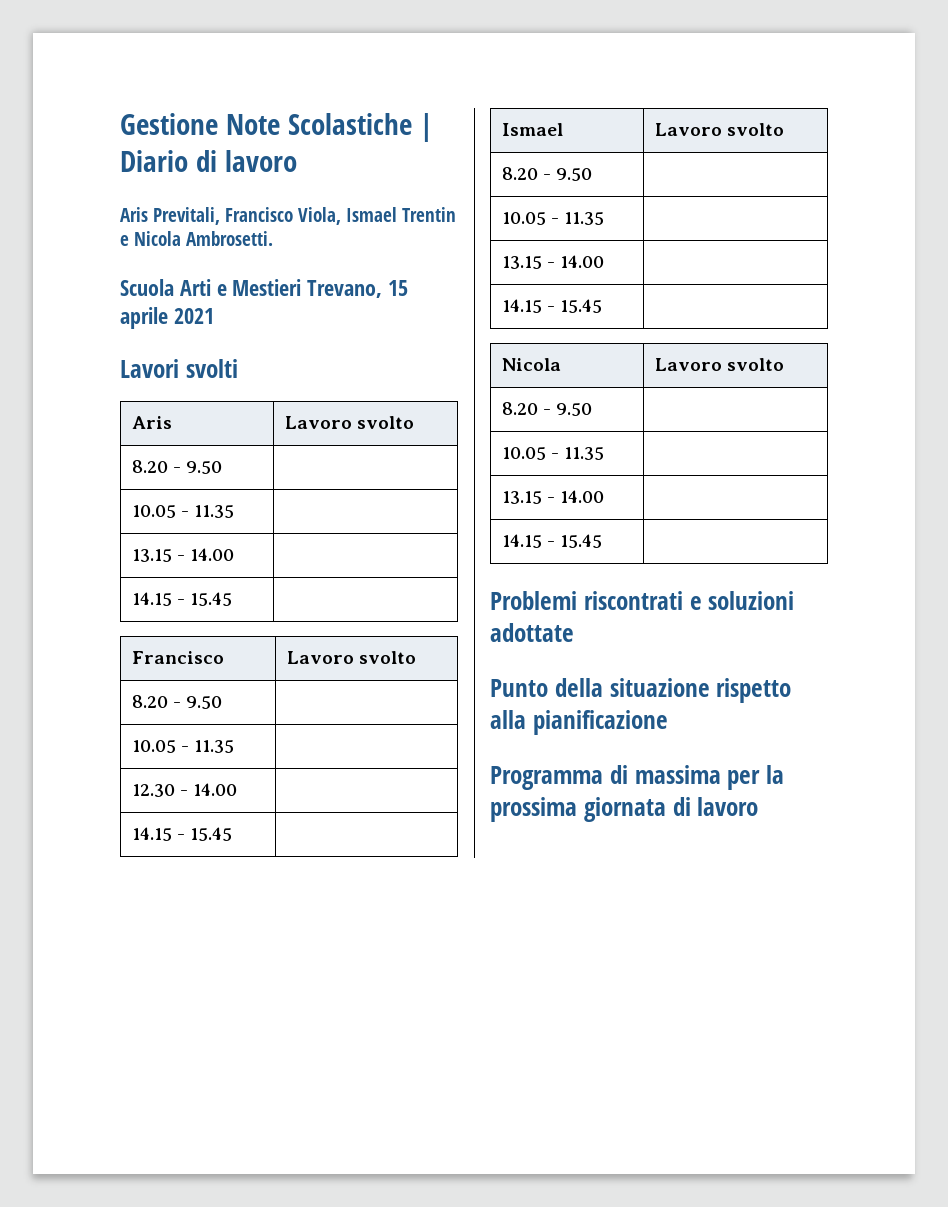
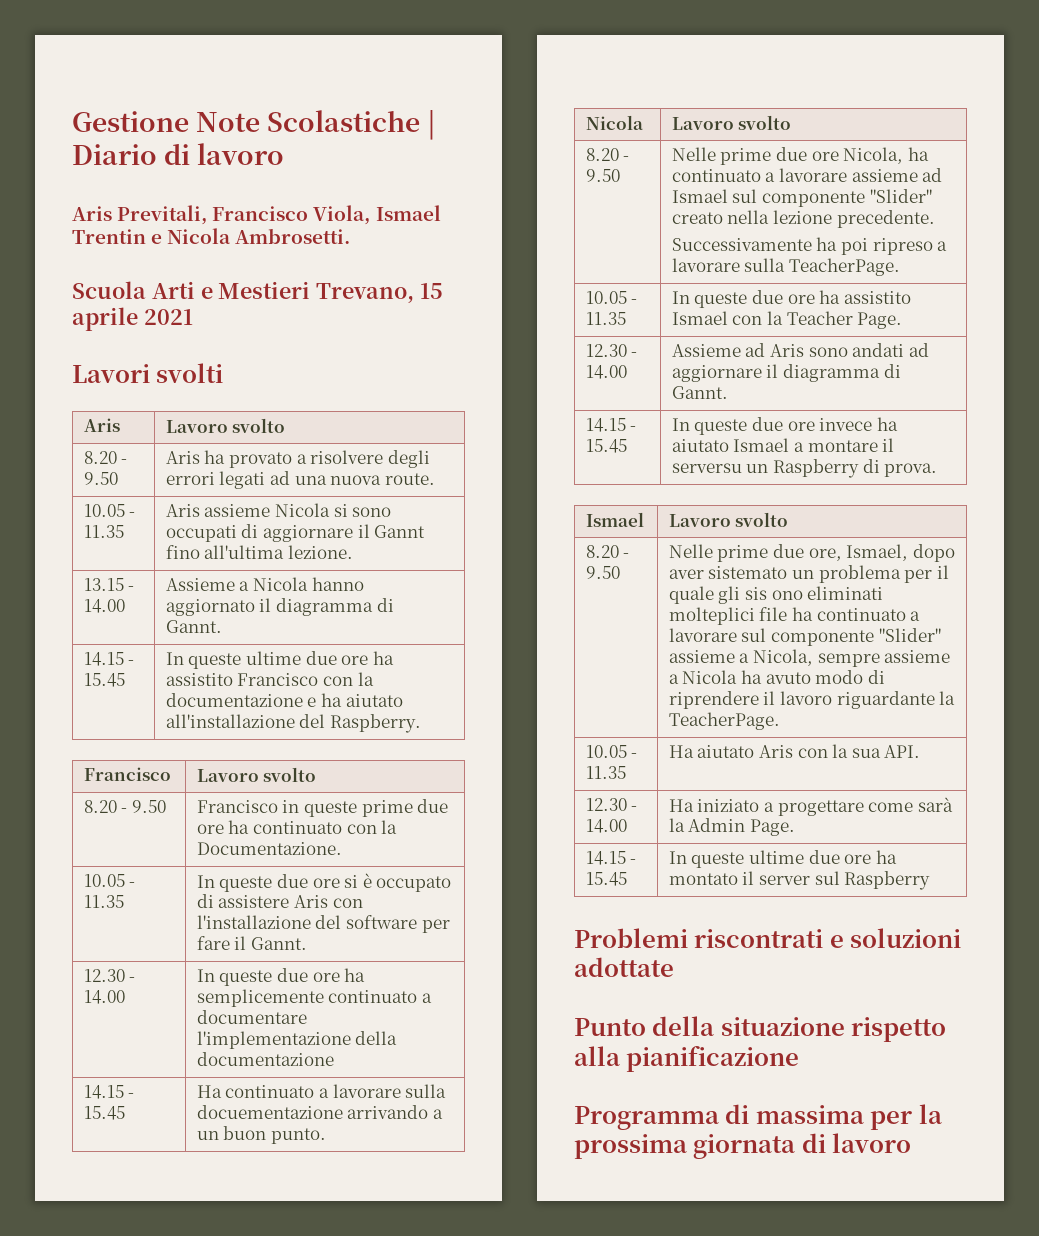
  Aris | Lavoro svolto
- 8.20 - 9.50 |
- 10.05 - 11.35 |
- 13.15 - 14.00 |
- 14.15 - 15.45 |
+ 8.20 - 9.50 | Aris ha provato a risolvere degli errori legati ad una nuova route.
+ 10.05 - 11.35 | Aris assieme Nicola si sono occupati di aggiornare il Gannt fino all'ultima lezione.
+ 13.15 - 14.00 | Assieme a Nicola hanno aggiornato il diagramma di Gannt.
+ 14.15 - 15.45 | In queste ultime due ore ha assistito Francisco con la documentazione e ha aiutato all'installazione del Raspberry.
  Francisco | Lavoro svolto
- 8.20 - 9.50 |
- 10.05 - 11.35 |
- 12.30 - 14.00 |
- 14.15 - 15.45 |
+ 8.20 - 9.50 | Francisco in queste prime due ore ha continuato con la Documentazione.
+ 10.05 - 11.35 | In queste due ore si è occupato di assistere Aris con l'installazione del software per fare il Gannt.
+ 12.30 - 14.00 | In queste due ore ha semplicemente continuato a documentare l'implementazione della documentazione
+ 14.15 - 15.45 | Ha continuato a lavorare sulla docuementazione arrivando a un buon punto.
+ Nicola | Lavoro svolto
+ 8.20 - 9.50 | Nelle prime due ore Nicola, ha continuato a lavorare assieme ad Ismael sul componente "Slider" creato nella lezione precedente.
+ Successivamente ha poi ripreso a lavorare sulla TeacherPage.
+ 10.05 - 11.35 | In queste due ore ha assistito Ismael con la Teacher Page.
+ 12.30 - 14.00 | Assieme ad Aris sono andati ad aggiornare il diagramma di Gannt.
+ 14.15 - 15.45 | In queste due ore invece ha aiutato Ismael a montare il serversu un Raspberry di prova.
  Ismael | Lavoro svolto
- 8.20 - 9.50 |
- 10.05 - 11.35 |
- 13.15 - 14.00 |
- 14.15 - 15.45 |
- Nicola | Lavoro svolto
- 8.20 - 9.50 |
- 10.05 - 11.35 |
- 13.15 - 14.00 |
- 14.15 - 15.45 |
+ 8.20 - 9.50 | Nelle prime due ore, Ismael, dopo aver sistemato un problema per il quale gli sis ono eliminati molteplici file ha continuato a lavorare sul componente "Slider" assieme a Nicola, sempre assieme a Nicola ha avuto modo di riprendere il lavoro riguardante la TeacherPage.
+ 10.05 - 11.35 | Ha aiutato Aris con la sua API.
+ 12.30 - 14.00 | Ha iniziato a progettare come sarà la Admin Page.
+ 14.15 - 15.45 | In queste ultime due ore ha montato il server sul Raspberry

